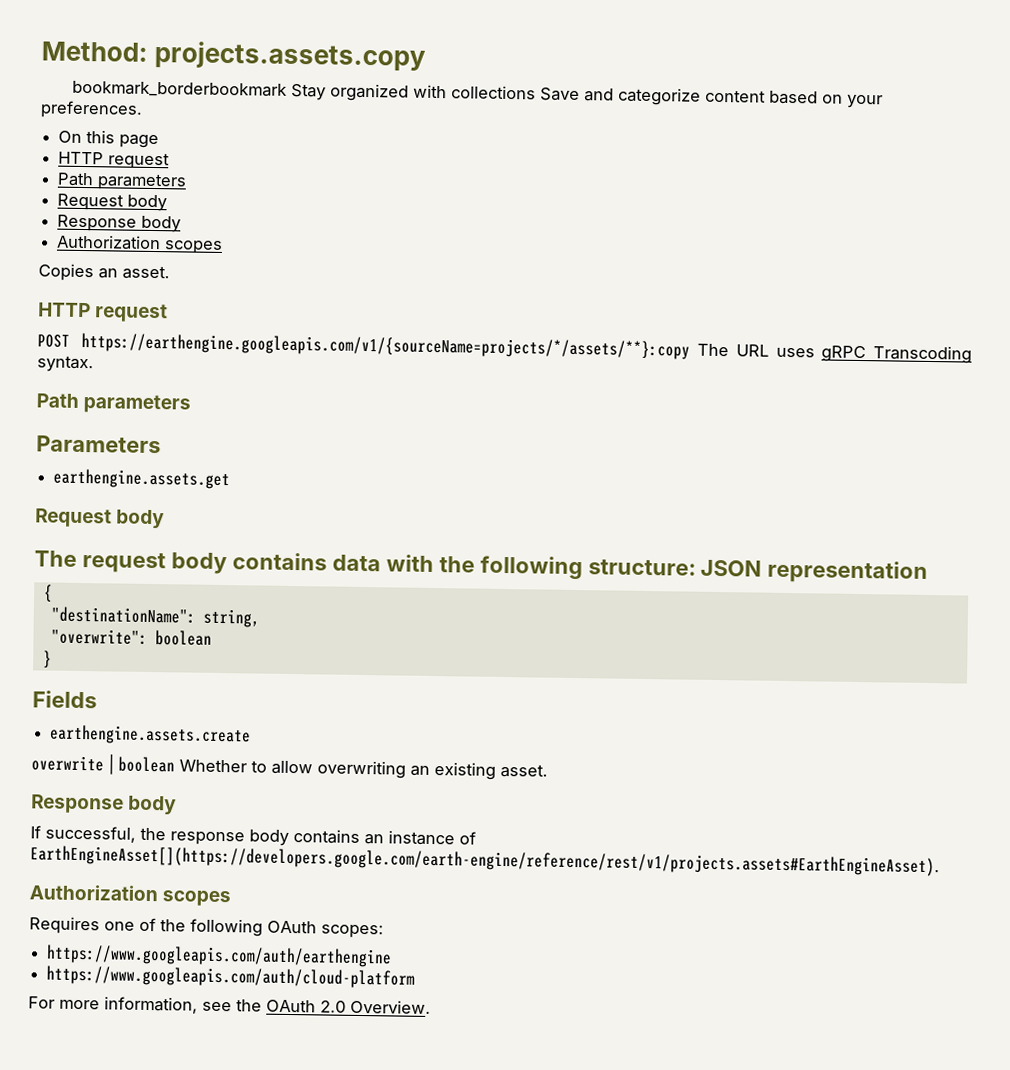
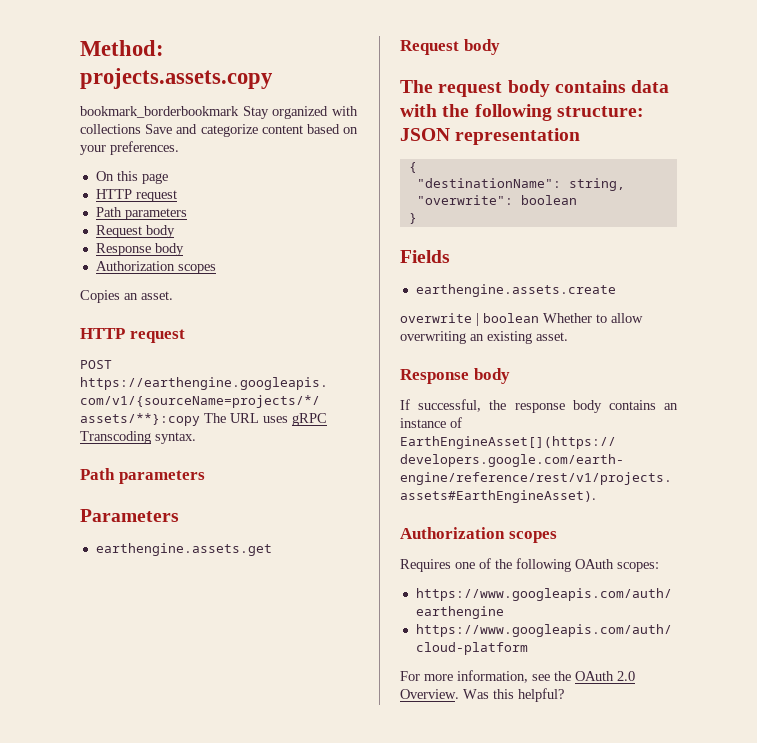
+ Was this helpful?

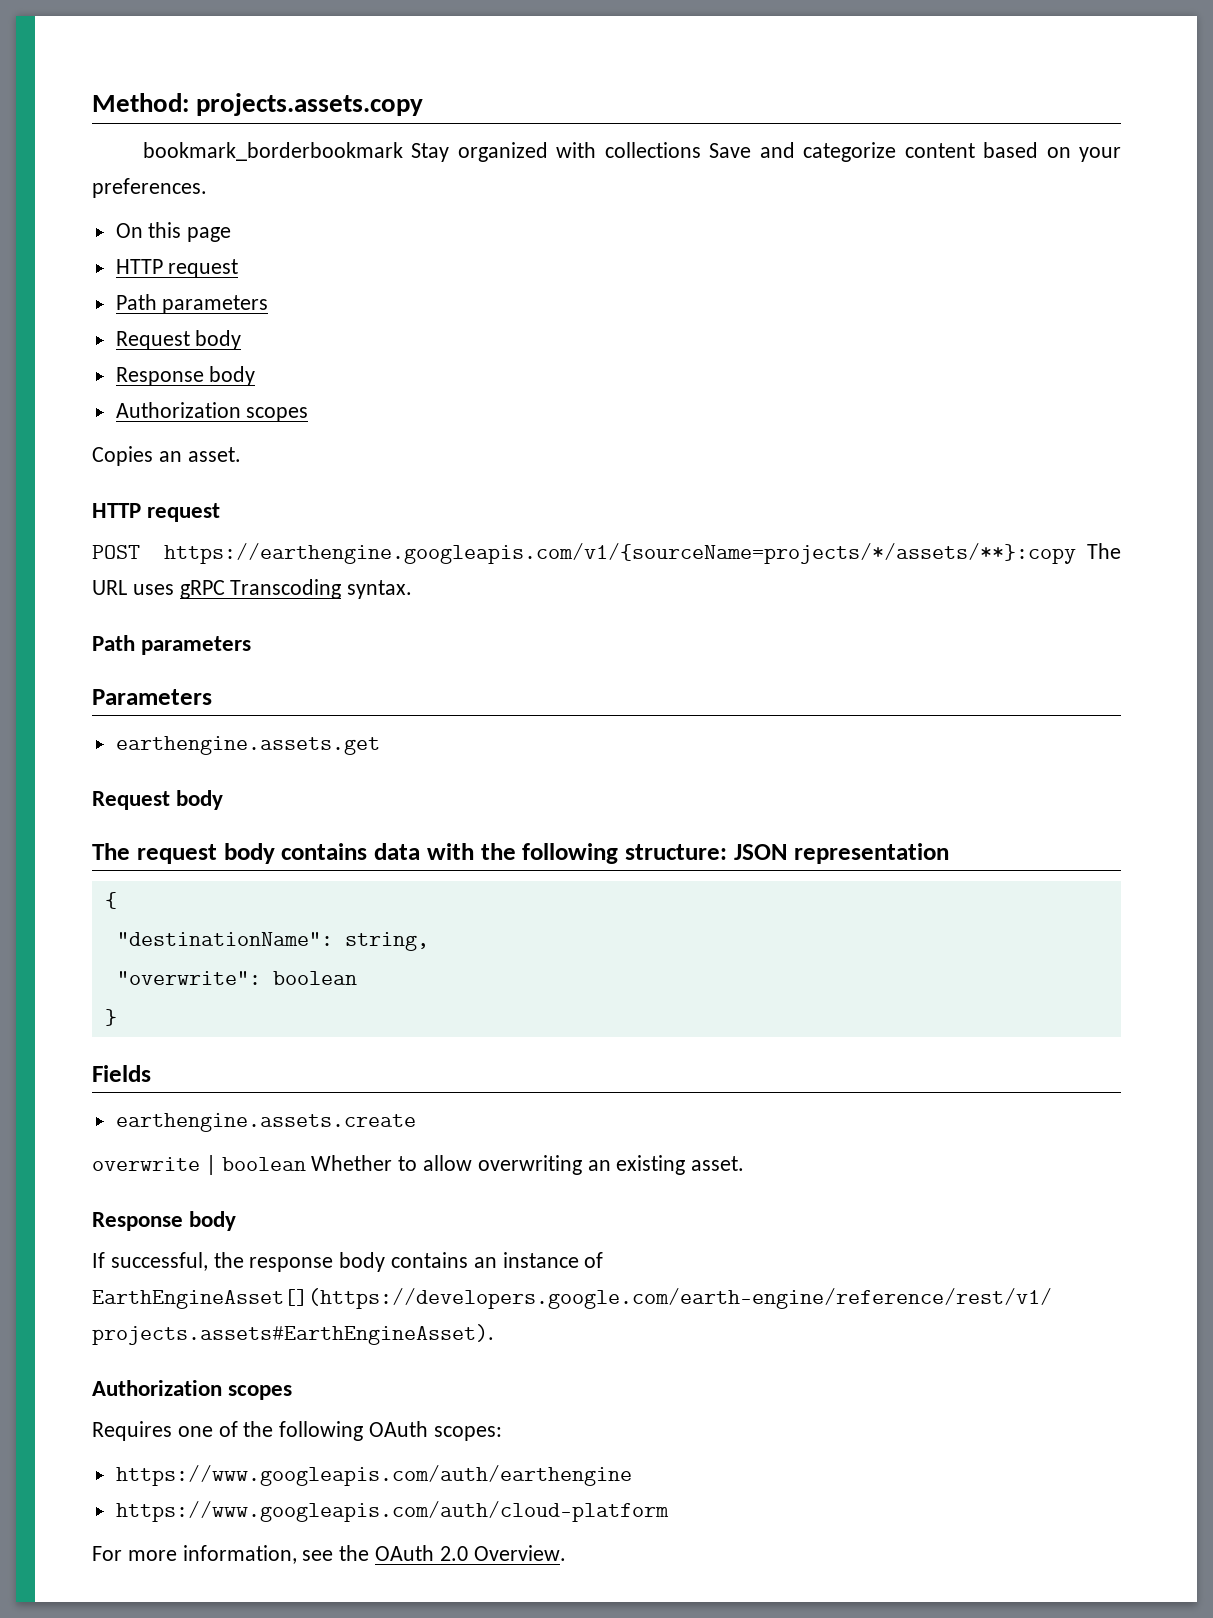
- Was this helpful?

